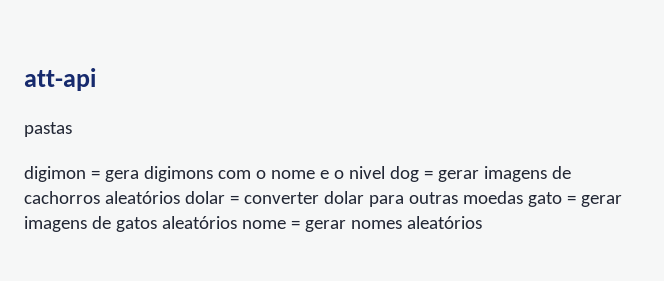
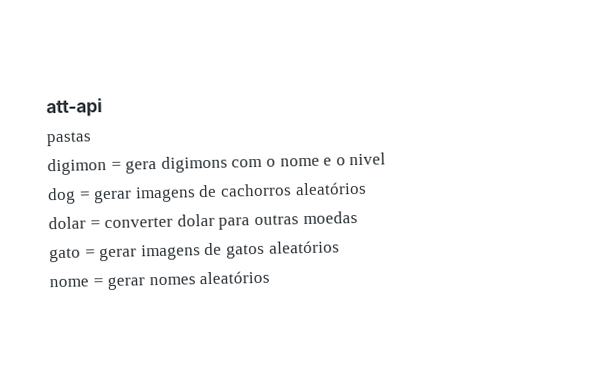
- digimon = gera digimons com o nome e o nivel dog = gerar imagens de cachorros aleatórios dolar = converter dolar para outras moedas gato = gerar imagens de gatos aleatórios nome = gerar nomes aleatórios
+ digimon = gera digimons com o nome e o nivel
+ dog = gerar imagens de cachorros aleatórios
+ dolar = converter dolar para outras moedas
+ gato = gerar imagens de gatos aleatórios
+ nome = gerar nomes aleatórios

